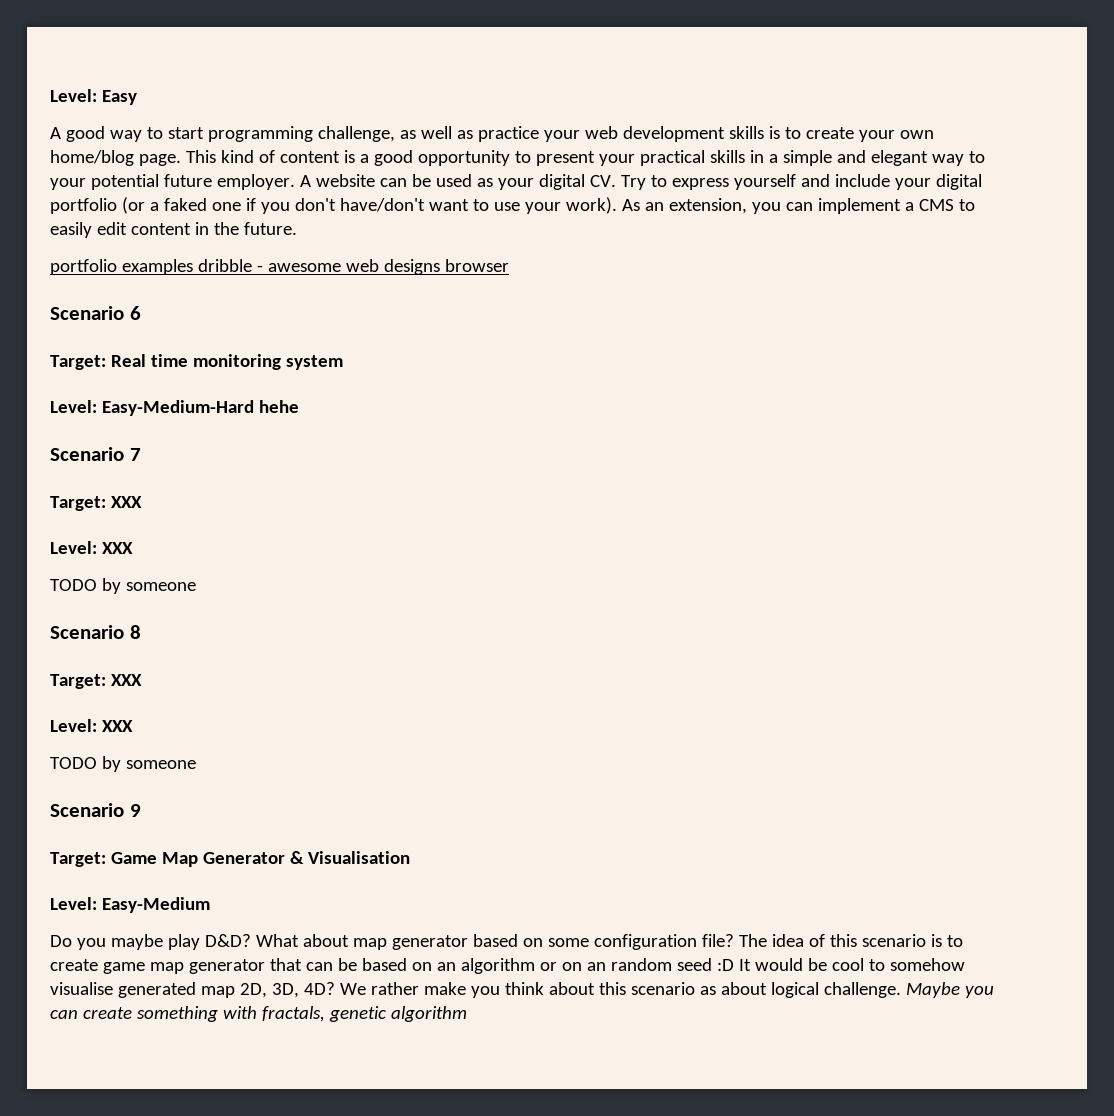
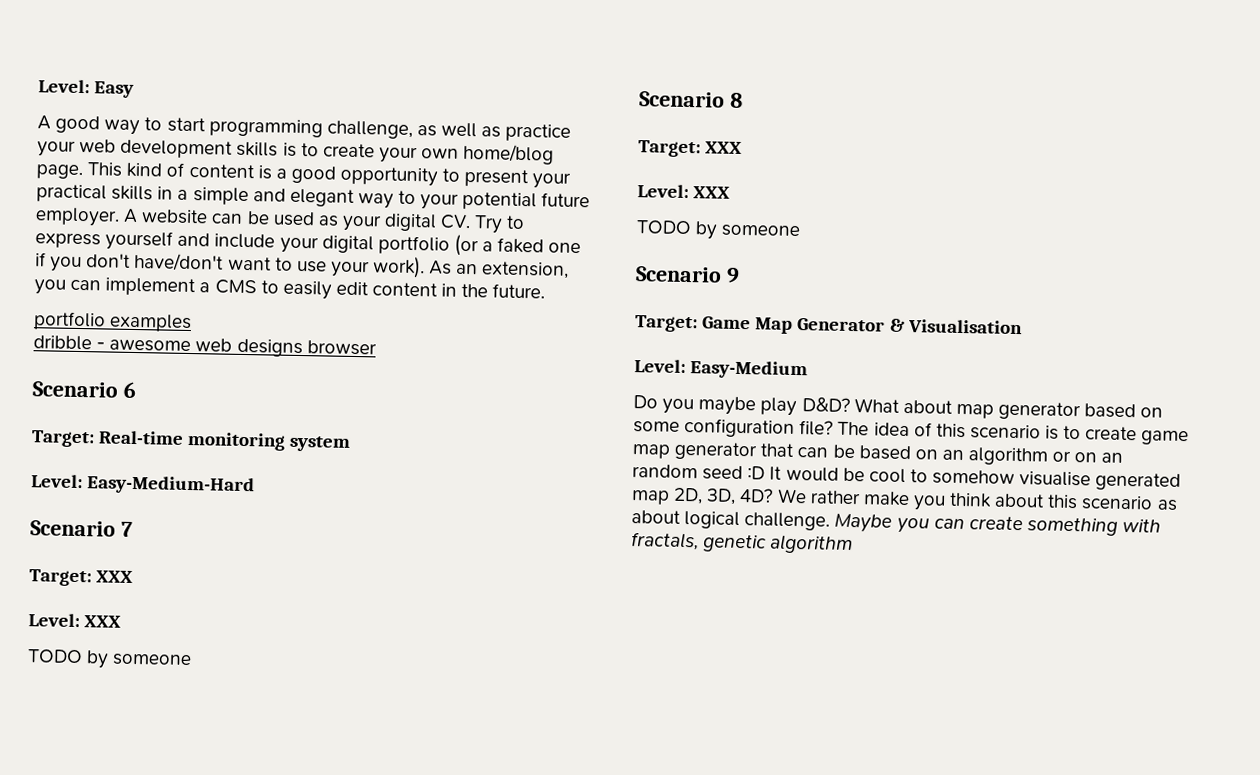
- portfolio examples dribble - awesome web designs browser
+ portfolio examples
+ dribble - awesome web designs browser
- Target: Real time monitoring system
+ Target: Real-time monitoring system
- Level: Easy-Medium-Hard hehe
+ Level: Easy-Medium-Hard

